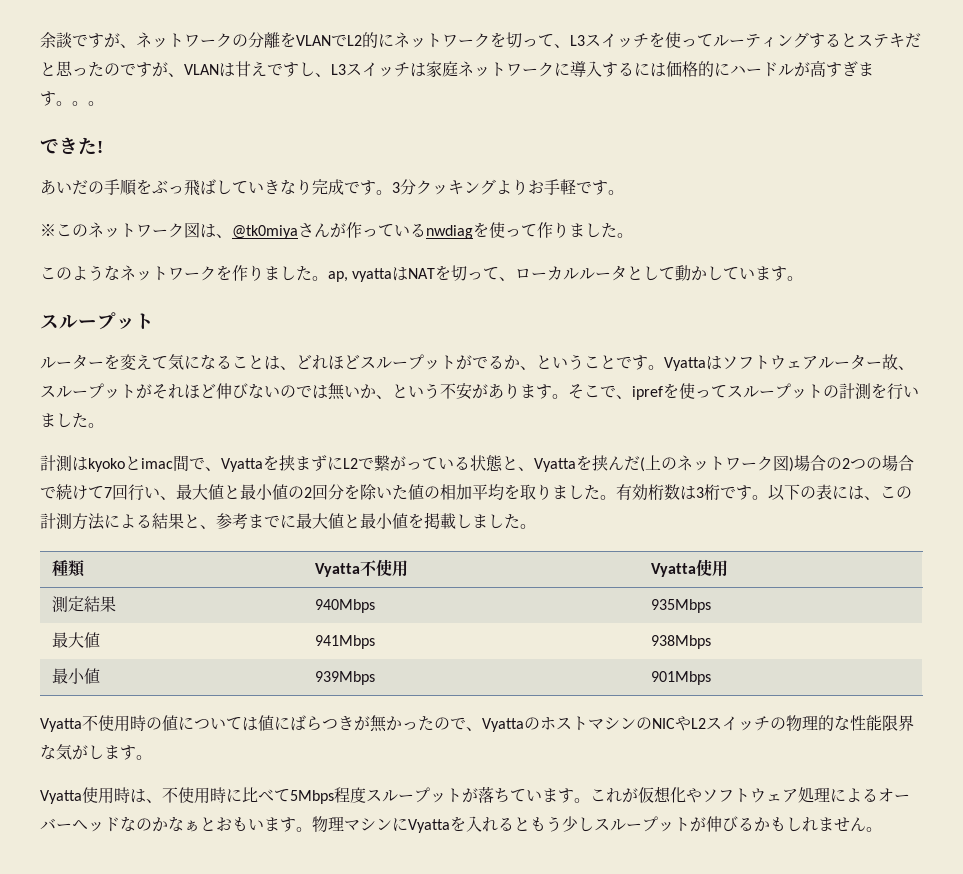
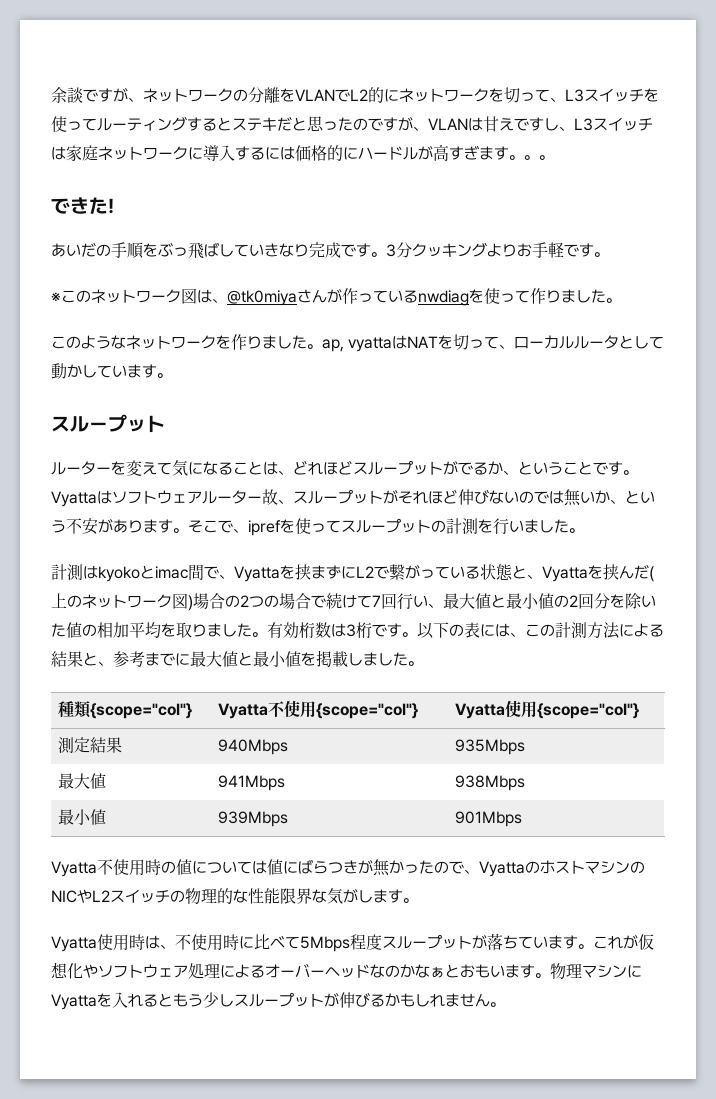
- 種類 | Vyatta不使用 | Vyatta使用
+ 種類{scope="col"} | Vyatta不使用{scope="col"} | Vyatta使用{scope="col"}

